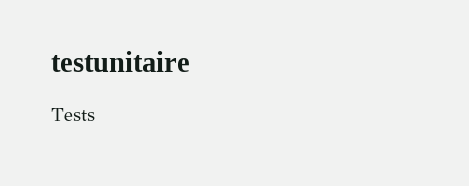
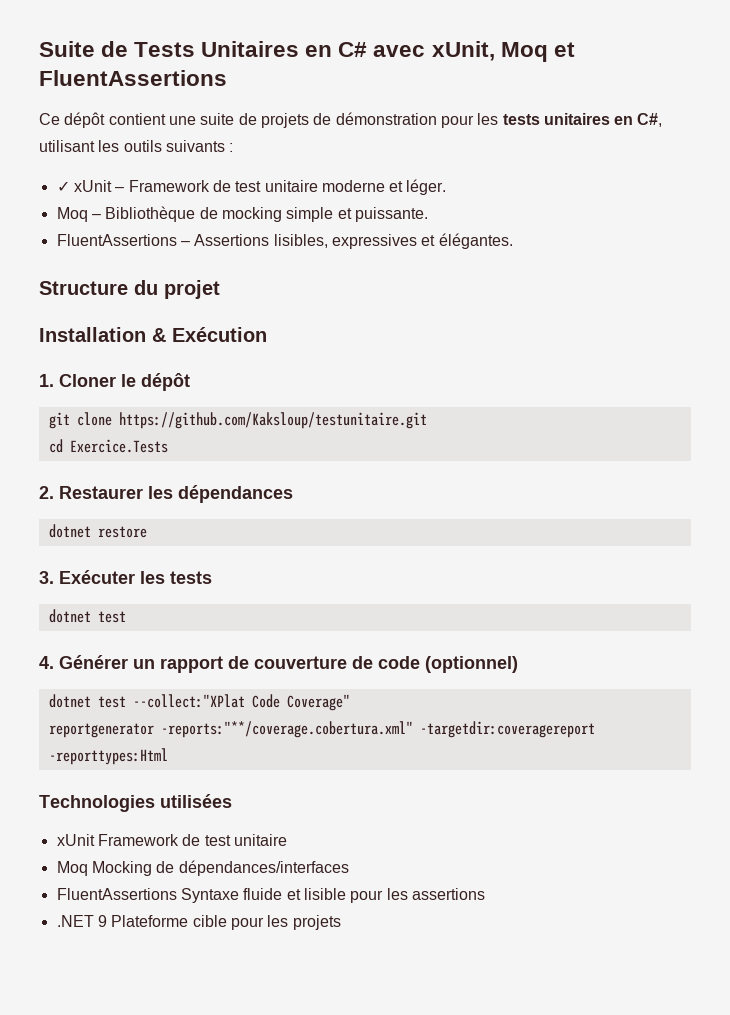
- testunitaire
- Tests
+ Suite de Tests Unitaires en C# avec xUnit, Moq et FluentAssertions
+ Ce dépôt contient une suite de projets de démonstration pour les tests unitaires en C#, utilisant les outils suivants :
+ ✓ xUnit – Framework de test unitaire moderne et léger.
+ Moq – Bibliothèque de mocking simple et puissante.
+ FluentAssertions – Assertions lisibles, expressives et élégantes.
+ Structure du projet
+ Installation & Exécution
+ 1. Cloner le dépôt
+ git clone https://github.com/Kaksloup/testunitaire.git
+ cd Exercice.Tests
+ 2. Restaurer les dépendances
+ dotnet restore
+ 3. Exécuter les tests
+ dotnet test
+ 4. Générer un rapport de couverture de code (optionnel)
+ dotnet test --collect:"XPlat Code Coverage"
+ reportgenerator -reports:"**/coverage.cobertura.xml" -targetdir:coveragereport -reporttypes:Html
+ Technologies utilisées
+ xUnit Framework de test unitaire
+ Moq Mocking de dépendances/interfaces
+ FluentAssertions Syntaxe fluide et lisible pour les assertions
+ .NET 9 Plateforme cible pour les projets

